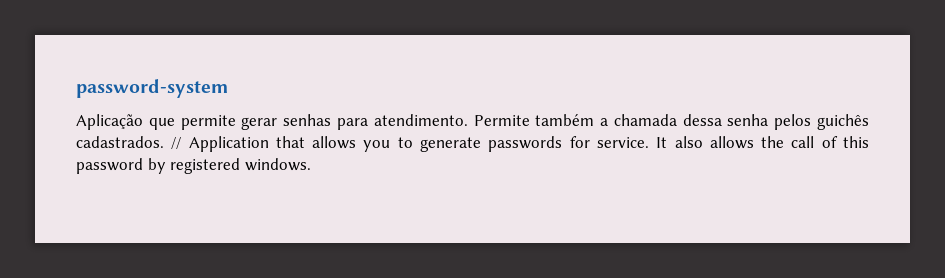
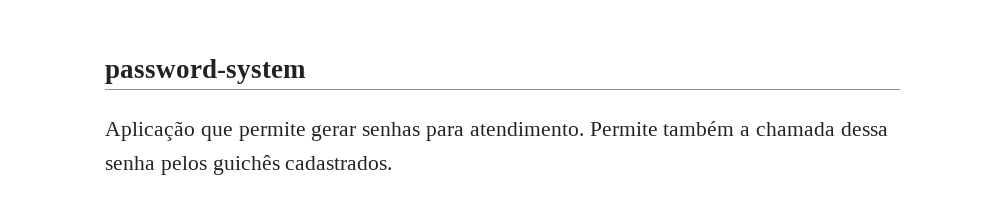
- // Application that allows you to generate passwords for service. It also allows the call of this password by registered windows.

